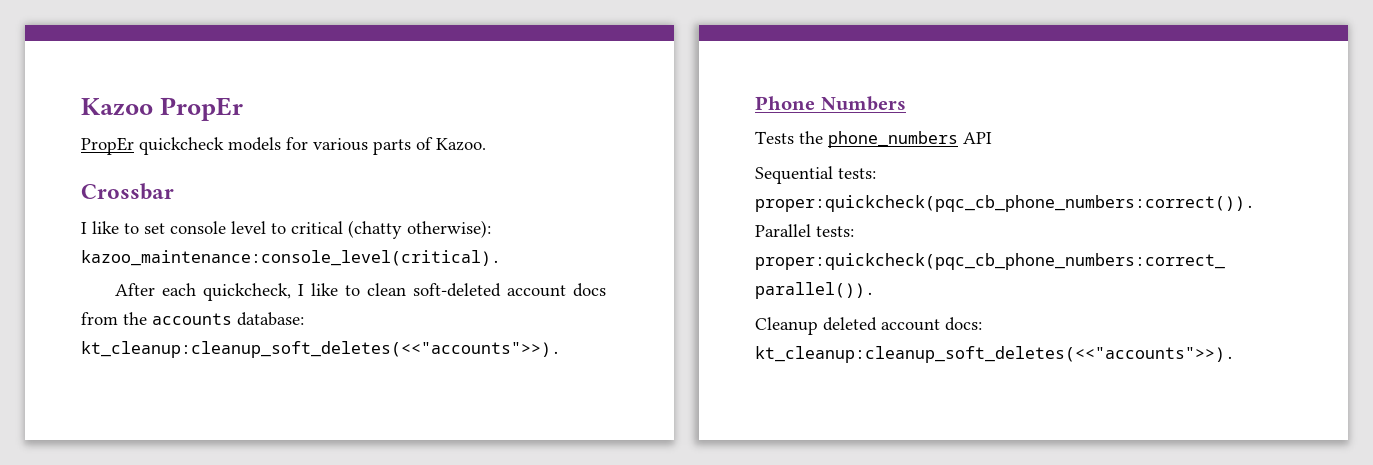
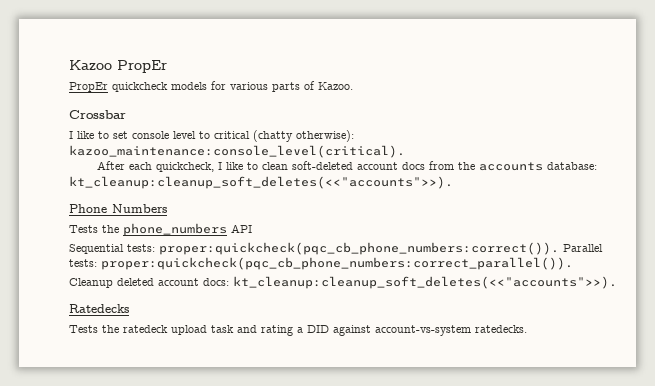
+ Ratedecks
+ Tests the ratedeck upload task and rating a DID against account-vs-system ratedecks.

